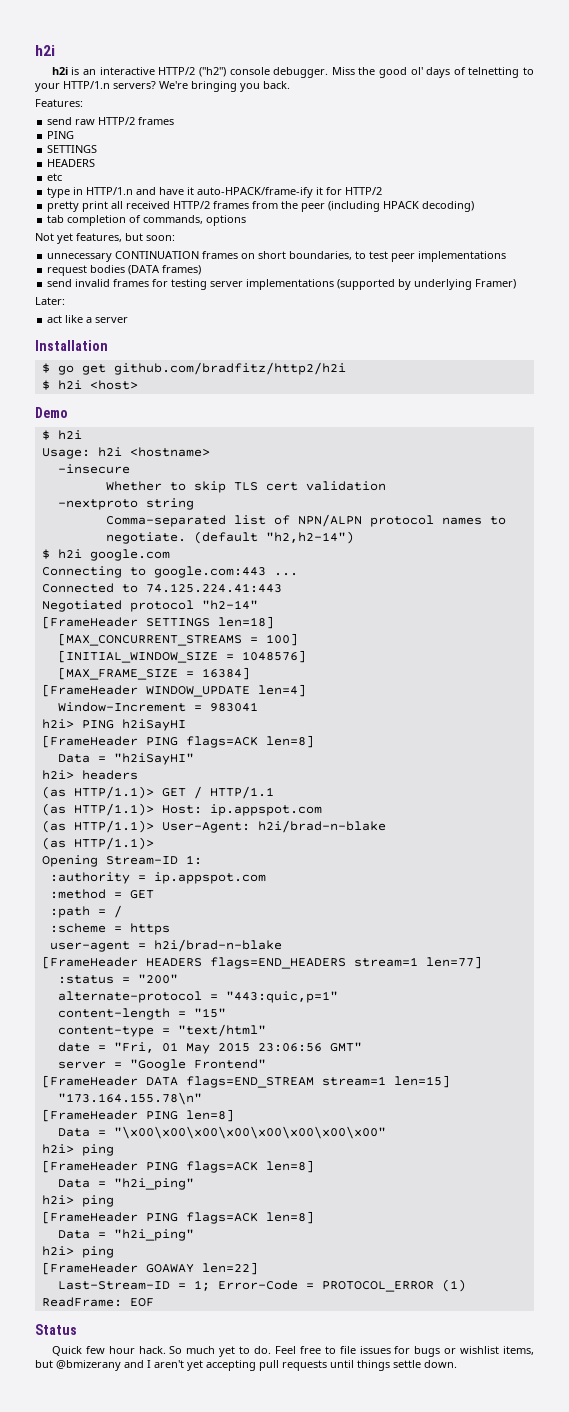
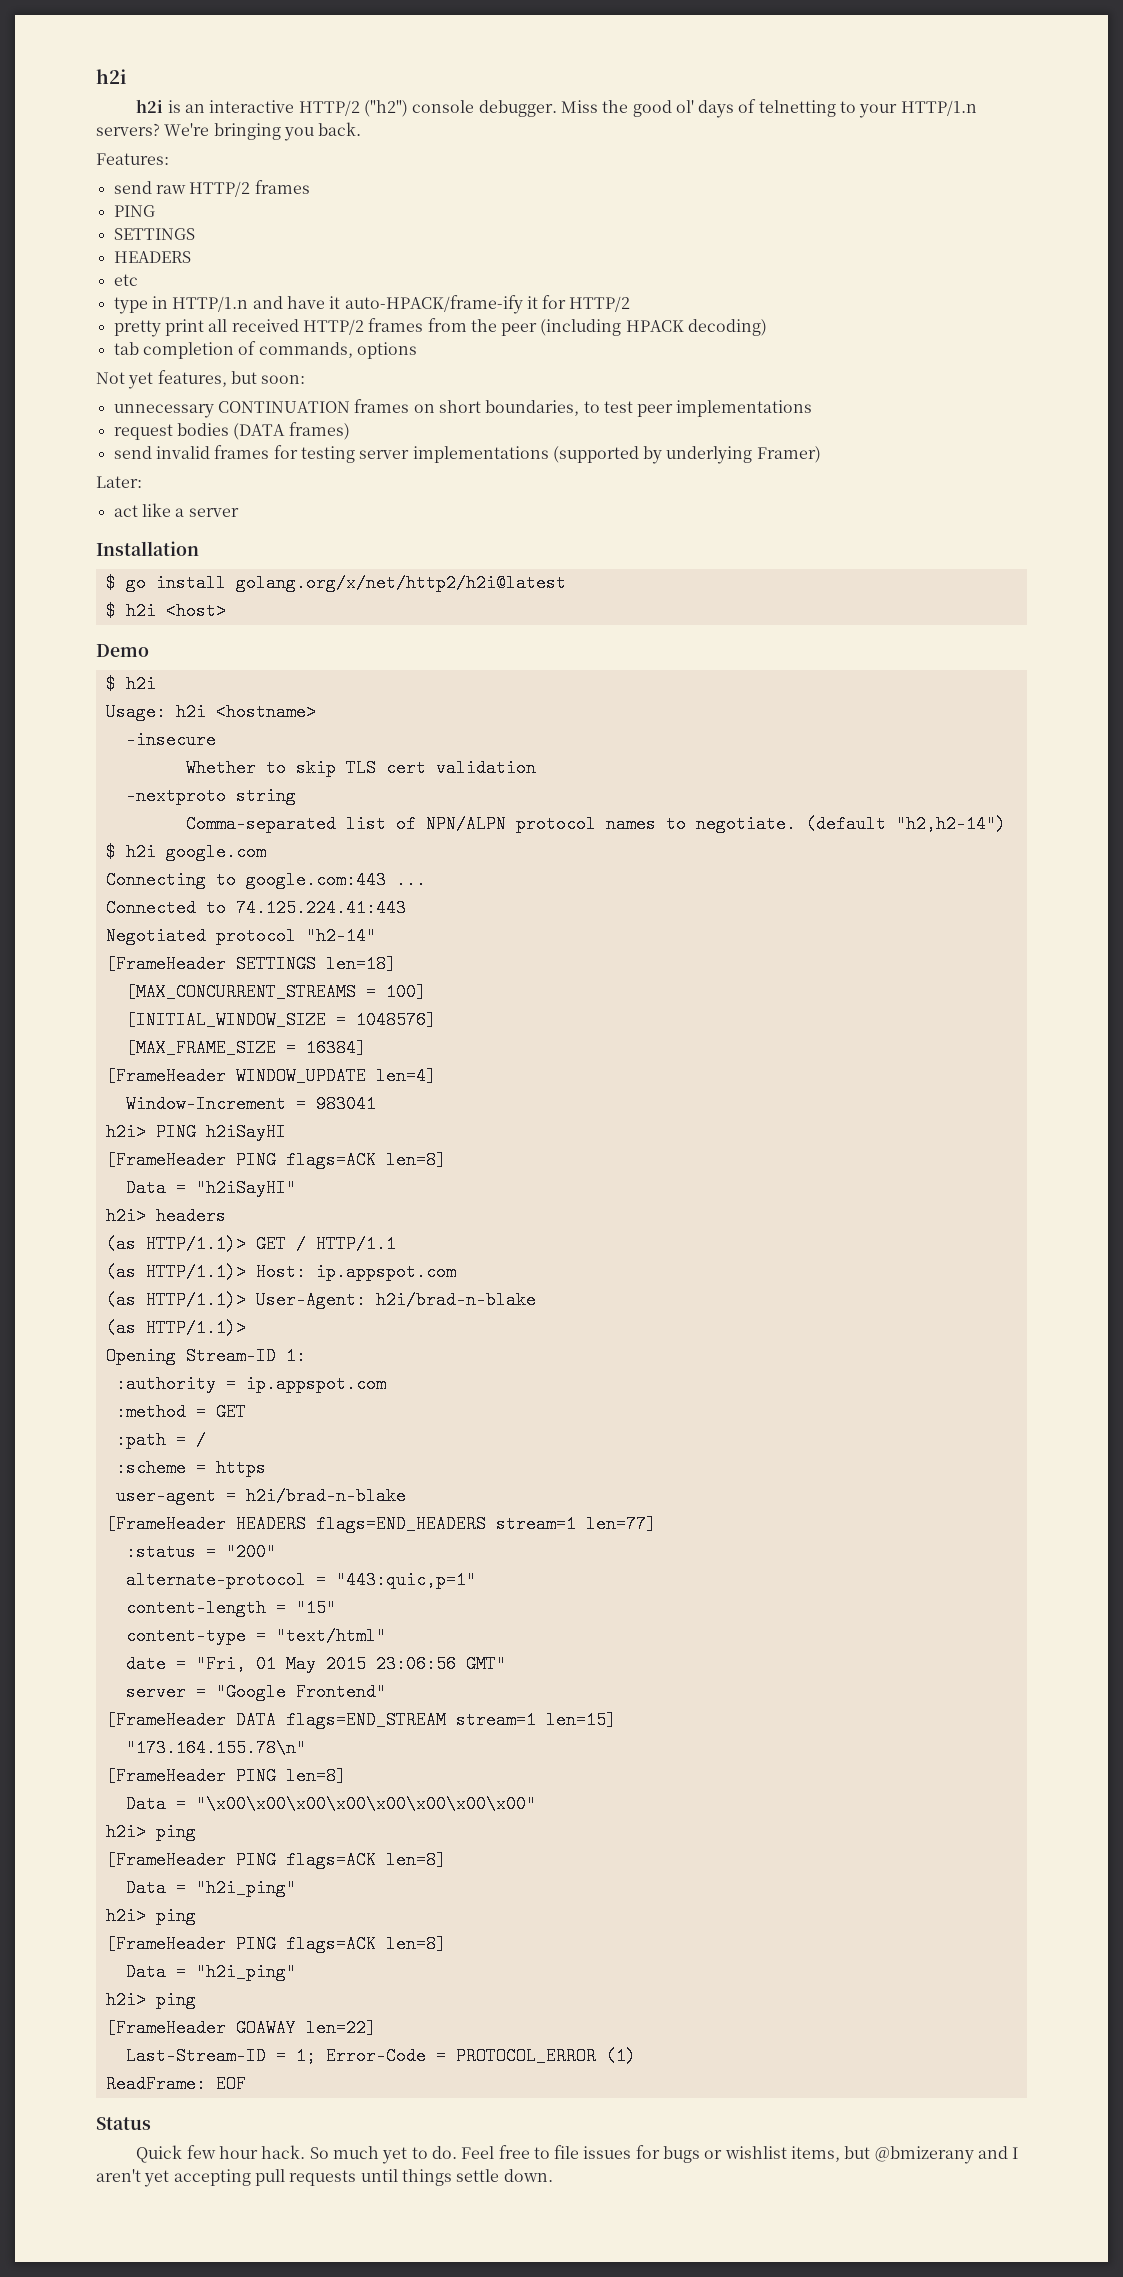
- $ go get github.com/bradfitz/http2/h2i
+ $ go install golang.org/x/net/http2/h2i@latest

